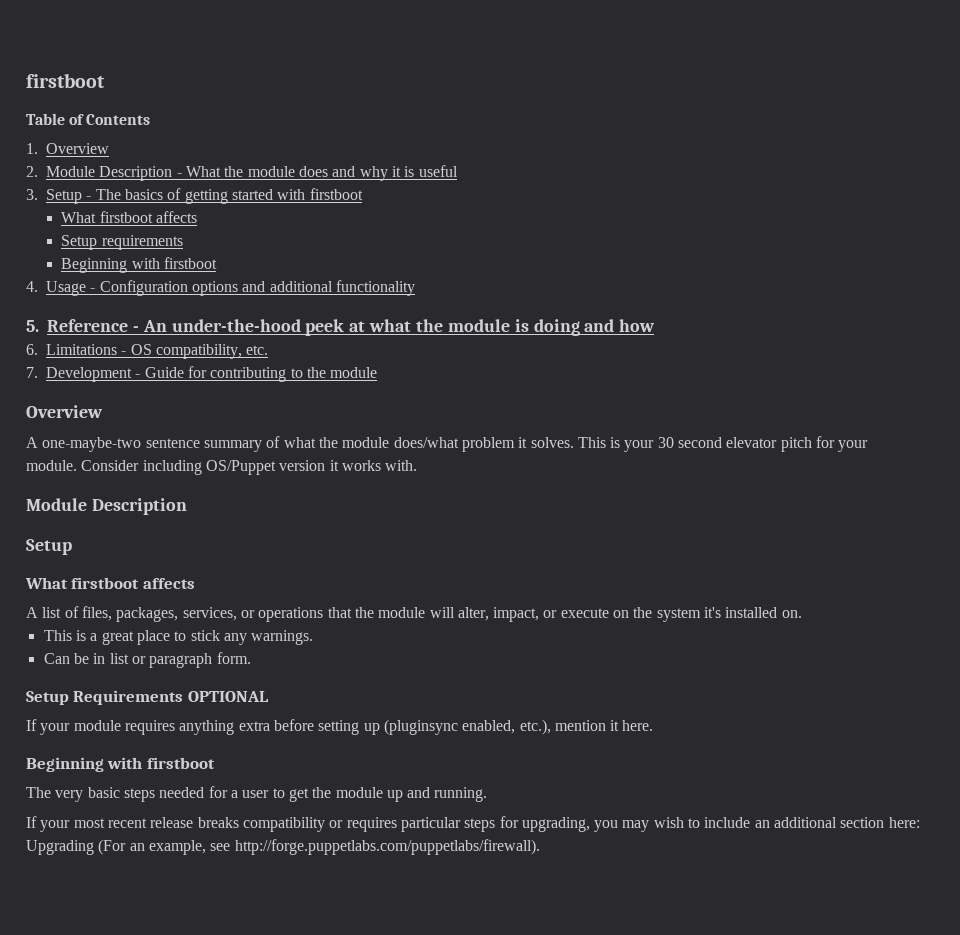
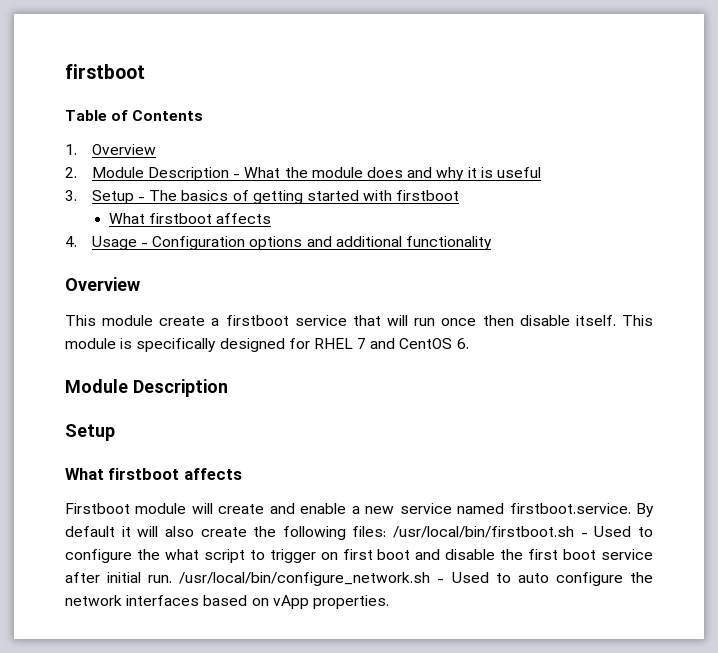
- Setup requirements
- Beginning with firstboot
  4. Usage - Configuration options and additional functionality
- 5. Reference - An under-the-hood peek at what the module is doing and how
- 6. Limitations - OS compatibility, etc.
- 7. Development - Guide for contributing to the module
  Overview
- A one-maybe-two sentence summary of what the module does/what problem it solves. This is your 30 second elevator pitch for your module. Consider including OS/Puppet version it works with.
+ This module create a firstboot service that will run once then disable itself. This module is specifically designed for RHEL 7 and CentOS 6.
- A list of files, packages, services, or operations that the module will alter, impact, or execute on the system it's installed on.
- This is a great place to stick any warnings.
- Can be in list or paragraph form.
- Setup Requirements OPTIONAL
- If your module requires anything extra before setting up (pluginsync enabled, etc.), mention it here.
- Beginning with firstboot
- The very basic steps needed for a user to get the module up and running.
- If your most recent release breaks compatibility or requires particular steps for upgrading, you may wish to include an additional section here: Upgrading (For an example, see http://forge.puppetlabs.com/puppetlabs/firewall).
+ Firstboot module will create and enable a new service named firstboot.service. By default it will also create the following files: /usr/local/bin/firstboot.sh - Used to configure the what script to trigger on first boot and disable the first boot service after initial run. /usr/local/bin/configure_network.sh - Used to auto configure the network interfaces based on vApp properties.

